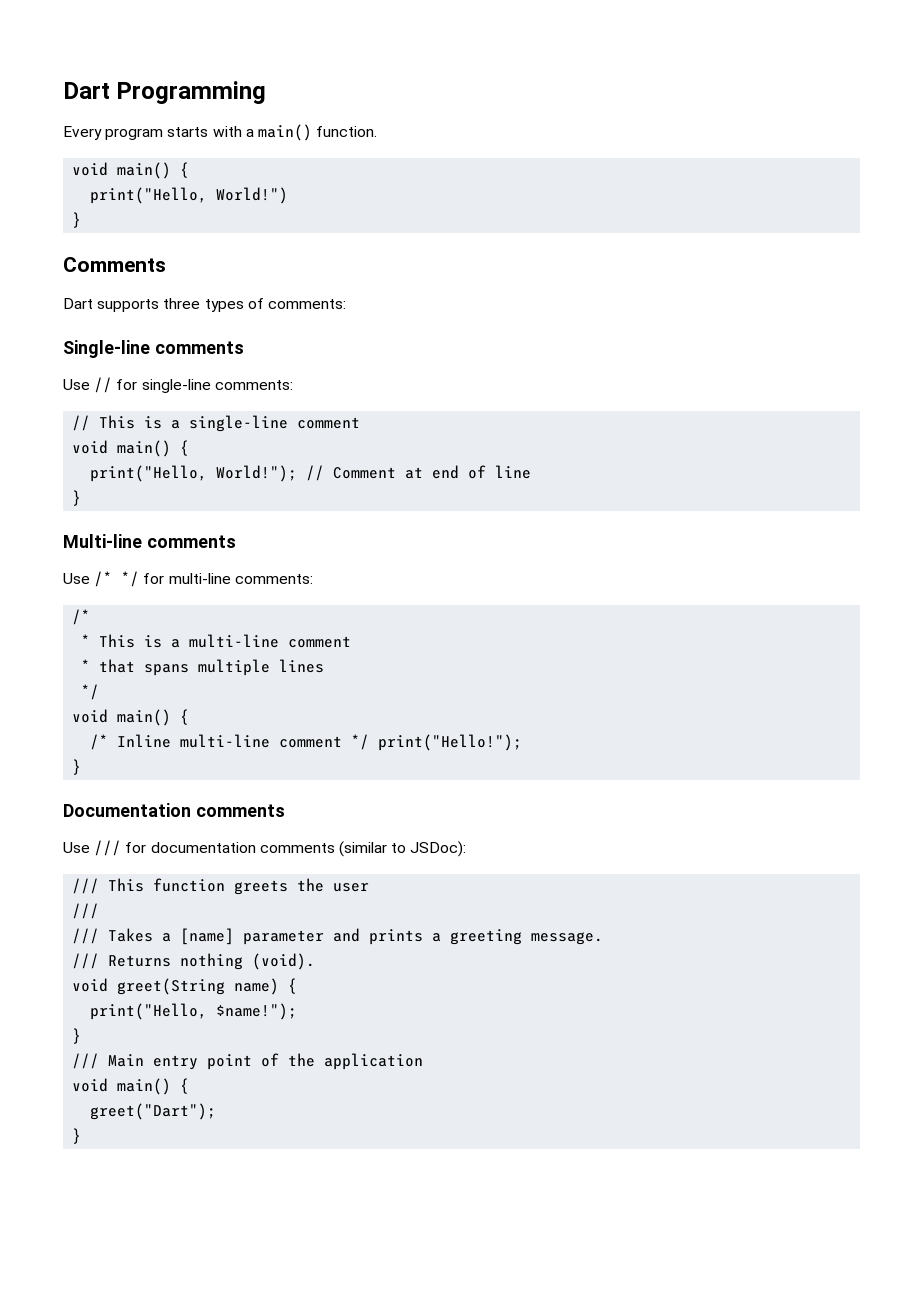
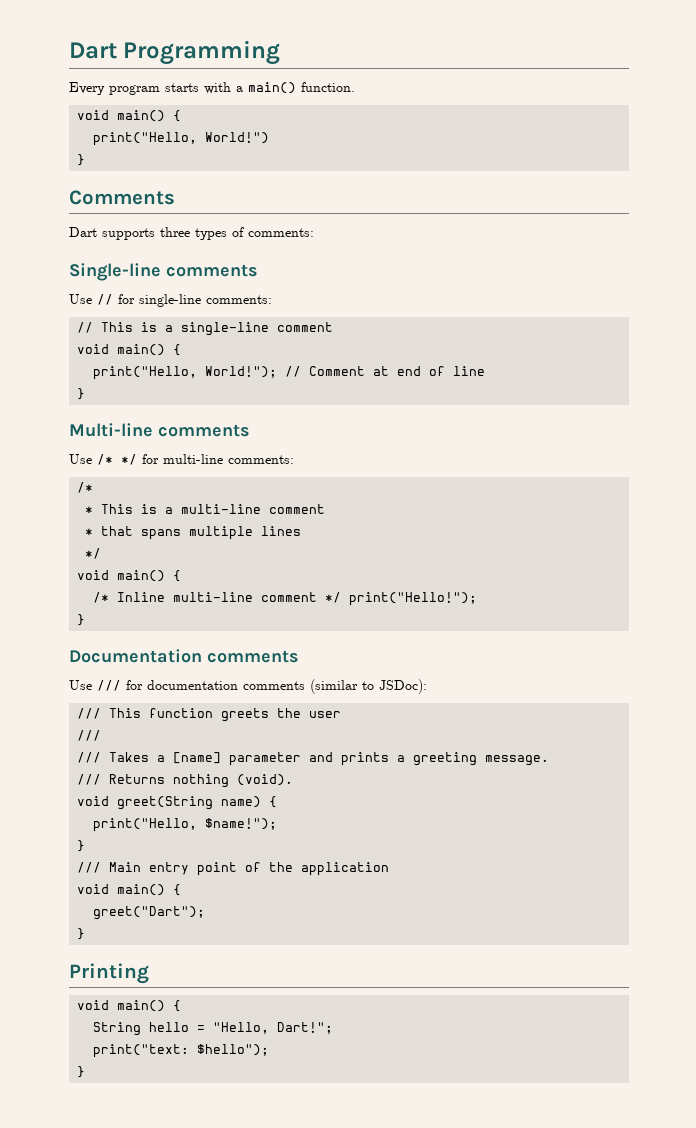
+ Printing
+ void main() {
+ String hello = "Hello, Dart!";
+ print("text: $hello");
+ }

